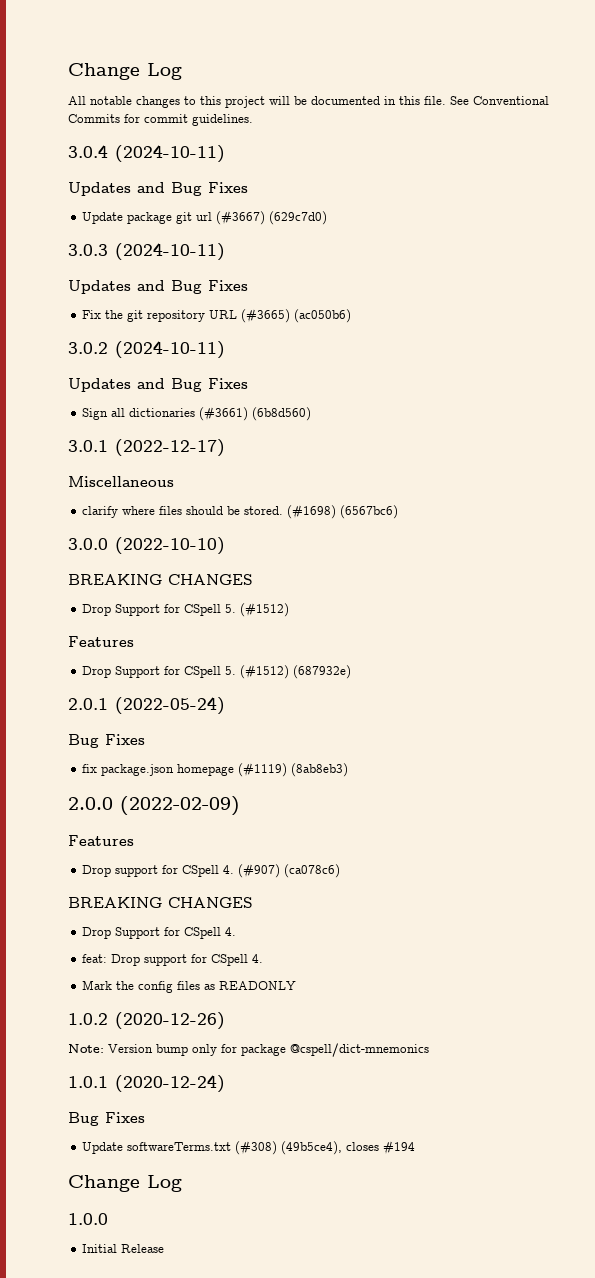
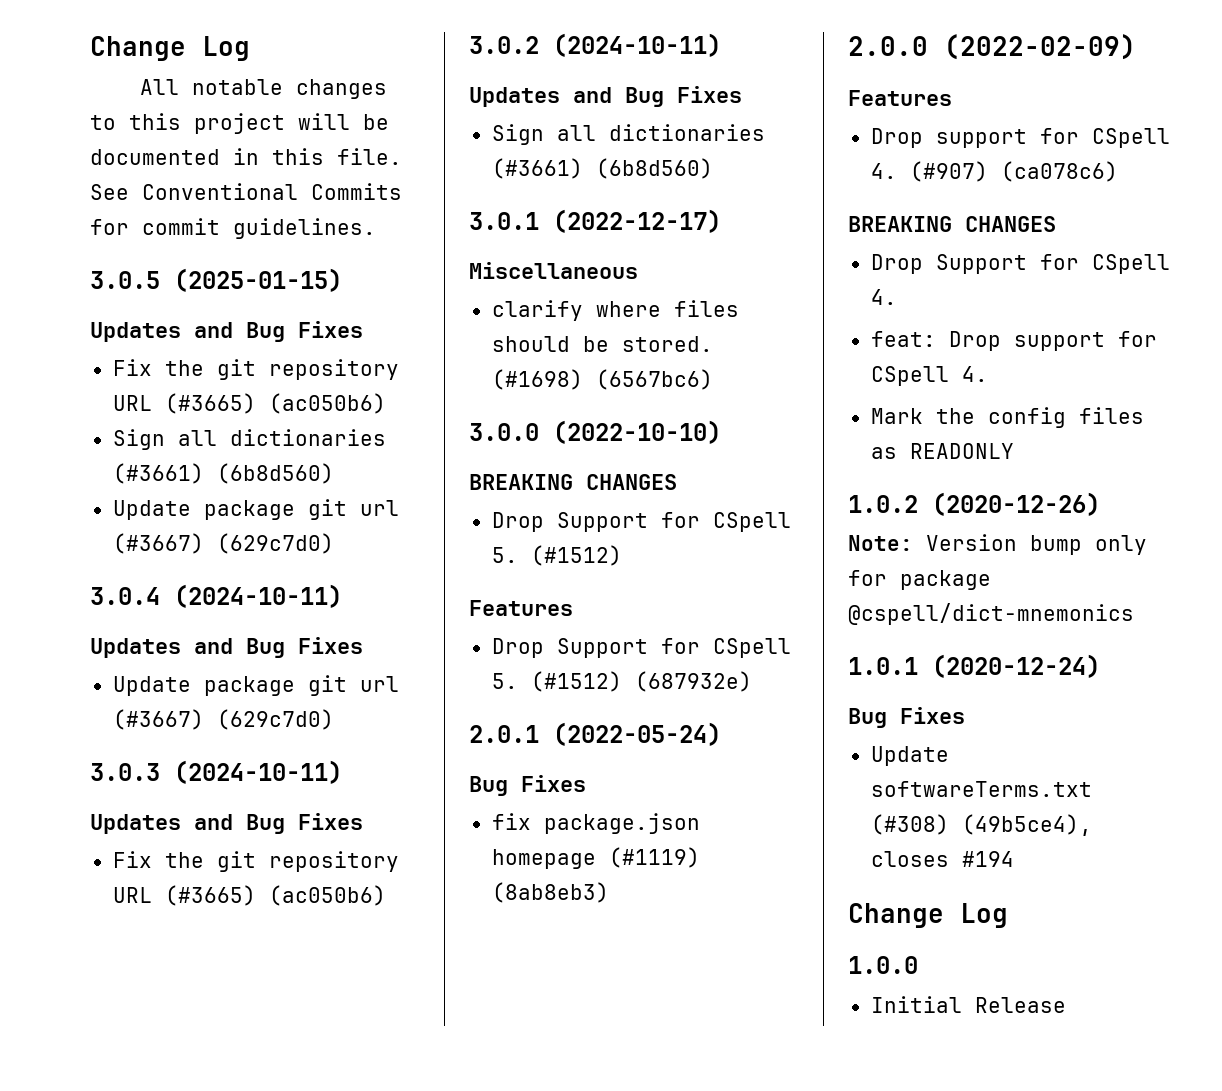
+ 3.0.5 (2025-01-15)
+ Updates and Bug Fixes
+ Fix the git repository URL (#3665) (ac050b6)
+ Sign all dictionaries (#3661) (6b8d560)
+ Update package git url (#3667) (629c7d0)

